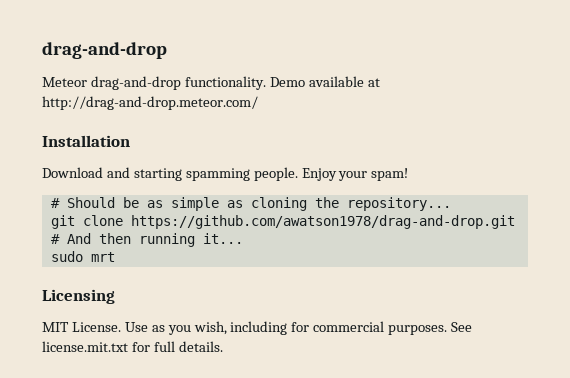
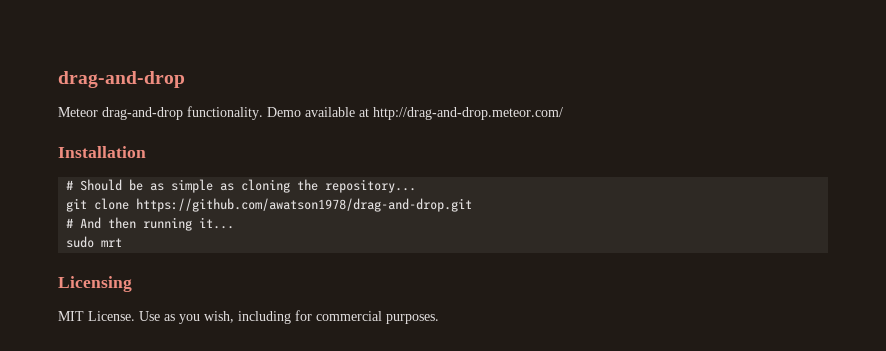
- Download and starting spamming people. Enjoy your spam!
- See license.mit.txt for full details.

